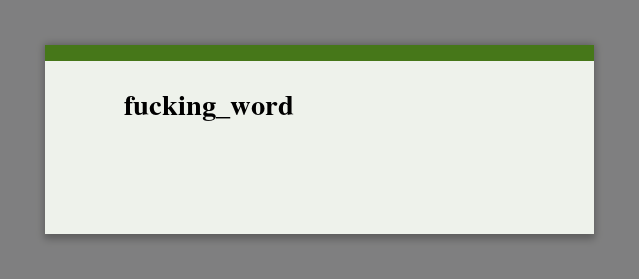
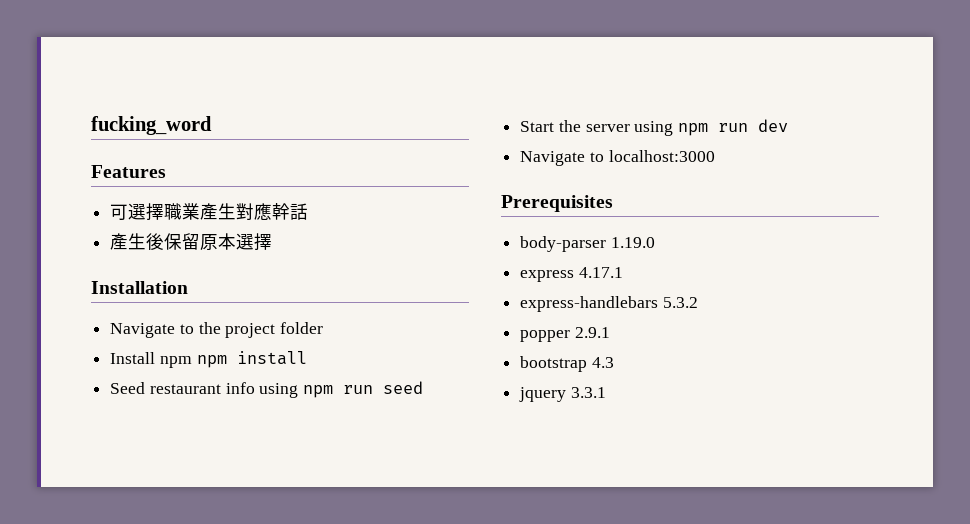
+ Features
+ 可選擇職業產生對應幹話
+ 產生後保留原本選擇
+ Installation
+ Navigate to the project folder
+ Install npm npm install
+ Seed restaurant info using npm run seed
+ Start the server using npm run dev
+ Navigate to localhost:3000
+ Prerequisites
+ body-parser 1.19.0
+ express 4.17.1
+ express-handlebars 5.3.2
+ popper 2.9.1
+ bootstrap 4.3
+ jquery 3.3.1

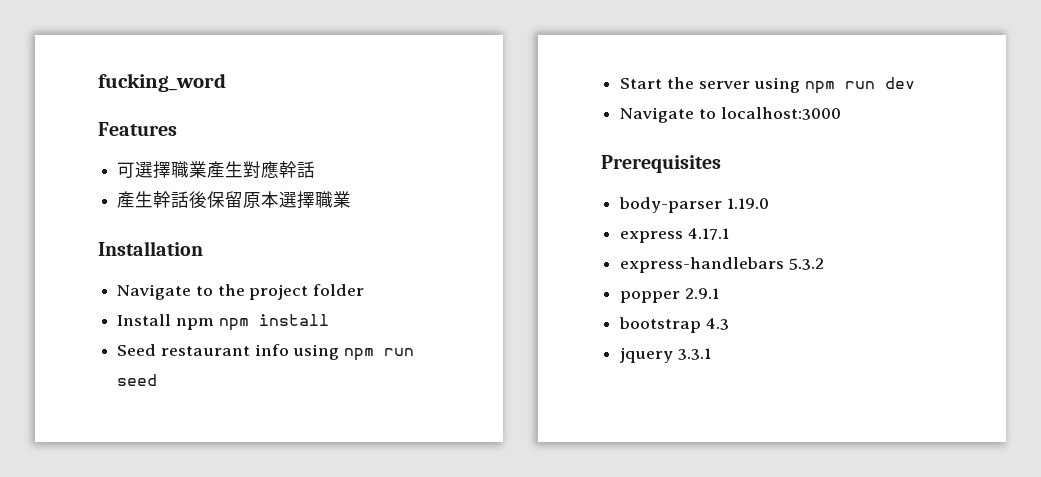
- 產生後保留原本選擇
+ 產生幹話後保留原本選擇職業

